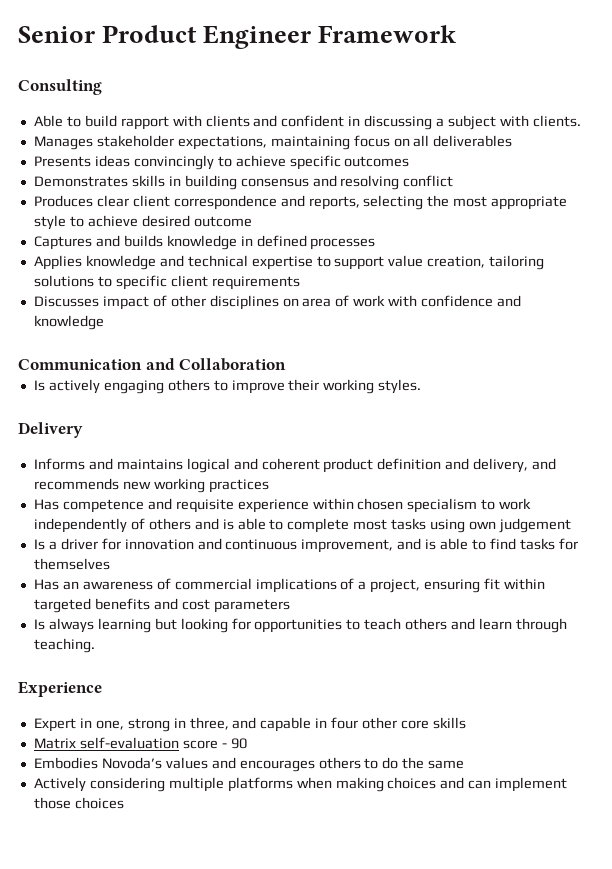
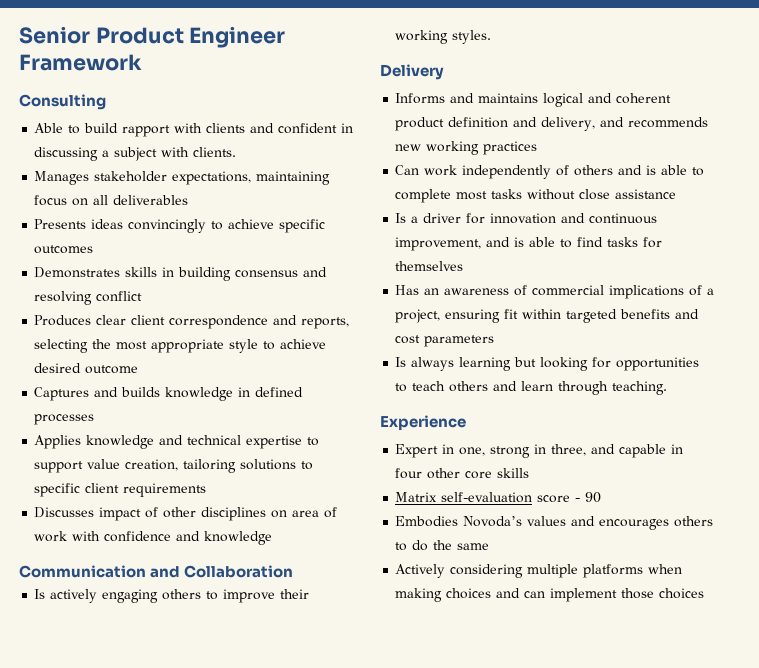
- Has competence and requisite experience within chosen specialism to work independently of others and is able to complete most tasks using own judgement
+ Can work independently of others and is able to complete most tasks without close assistance

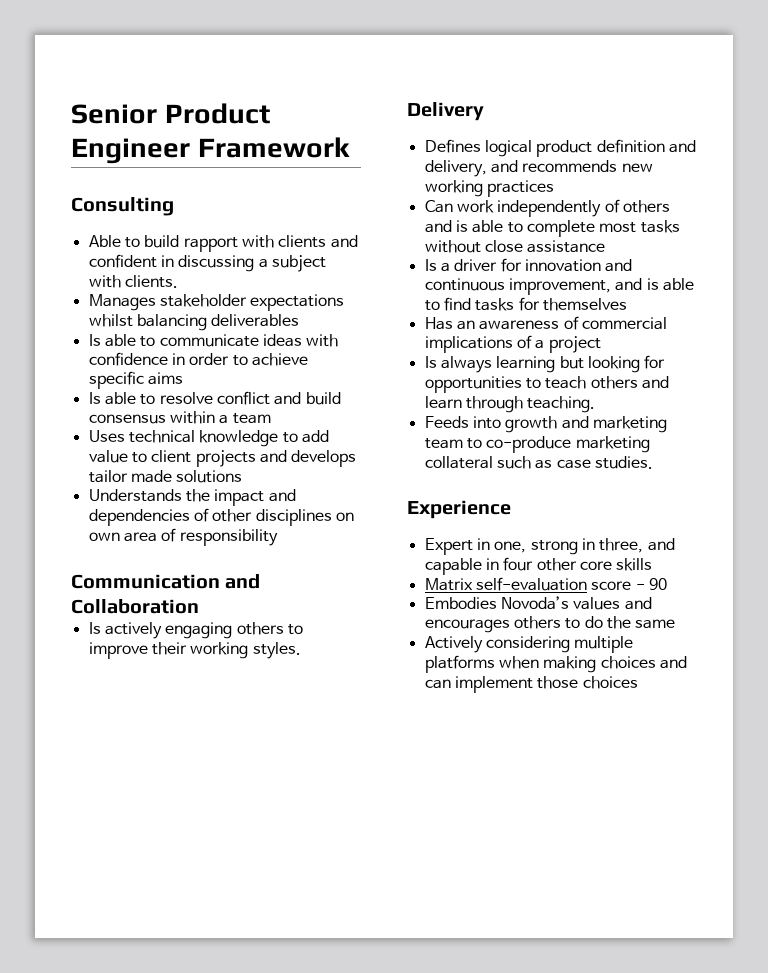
- Manages stakeholder expectations, maintaining focus on all deliverables
- Presents ideas convincingly to achieve specific outcomes
- Demonstrates skills in building consensus and resolving conflict
- Produces clear client correspondence and reports, selecting the most appropriate style to achieve desired outcome
- Captures and builds knowledge in defined processes
- Applies knowledge and technical expertise to support value creation, tailoring solutions to specific client requirements
- Discusses impact of other disciplines on area of work with confidence and knowledge
+ Manages stakeholder expectations whilst balancing deliverables
+ Is able to communicate ideas with confidence in order to achieve specific aims
+ Is able to resolve conflict and build consensus within a team
+ Uses technical knowledge to add value to client projects and develops tailor made solutions
+ Understands the impact and dependencies of other disciplines on own area of responsibility
- Informs and maintains logical and coherent product definition and delivery, and recommends new working practices
+ Defines logical product definition and delivery, and recommends new working practices
- Has an awareness of commercial implications of a project, ensuring fit within targeted benefits and cost parameters
+ Has an awareness of commercial implications of a project
+ Feeds into growth and marketing team to co-produce marketing collateral such as case studies.

